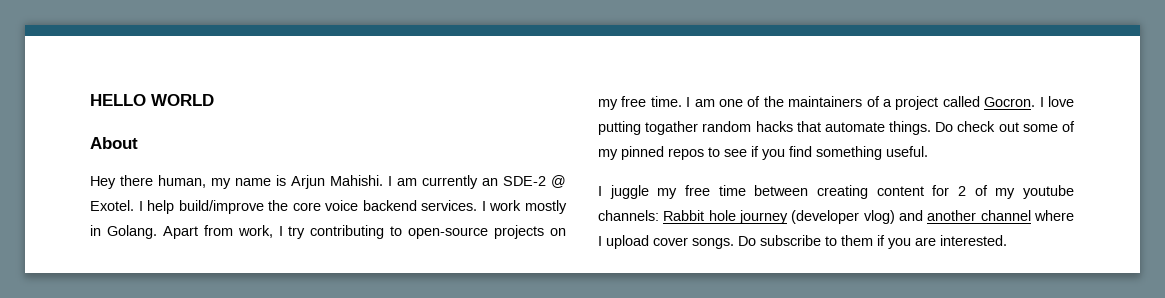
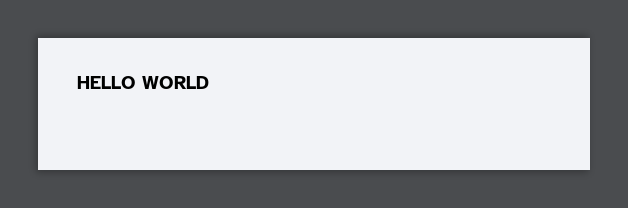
- About
- Hey there human, my name is Arjun Mahishi. I am currently an SDE-2 @ Exotel. I help build/improve the core voice backend services. I work mostly in Golang. Apart from work, I try contributing to open-source projects on my free time. I am one of the maintainers of a project called Gocron. I love putting togather random hacks that automate things. Do check out some of my pinned repos to see if you find something useful.
- I juggle my free time between creating content for 2 of my youtube channels: Rabbit hole journey (developer vlog) and another channel where I upload cover songs. Do subscribe to them if you are interested.

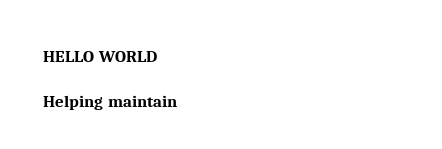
+ Helping maintain

